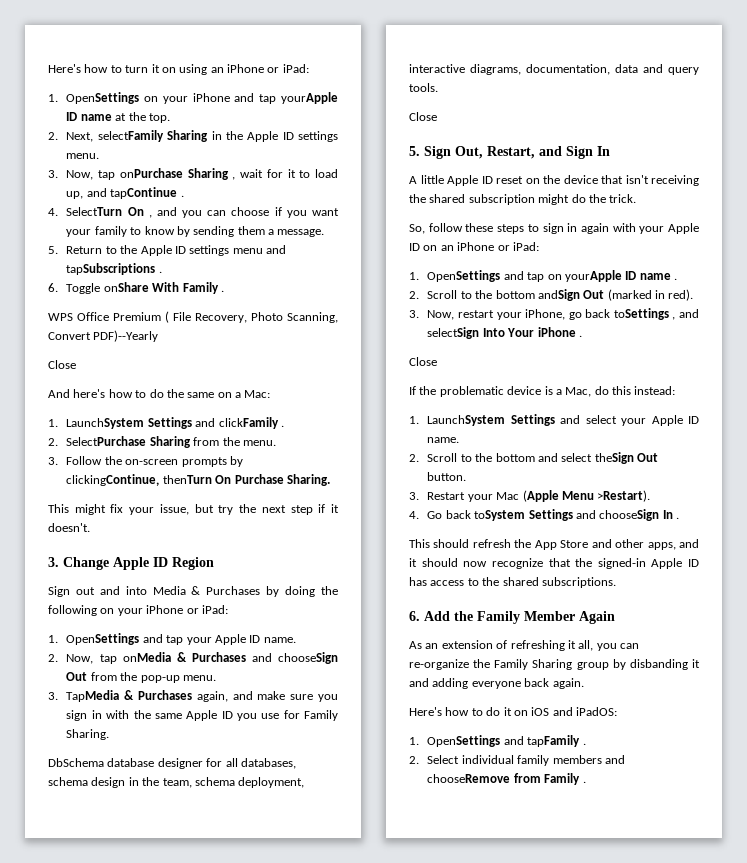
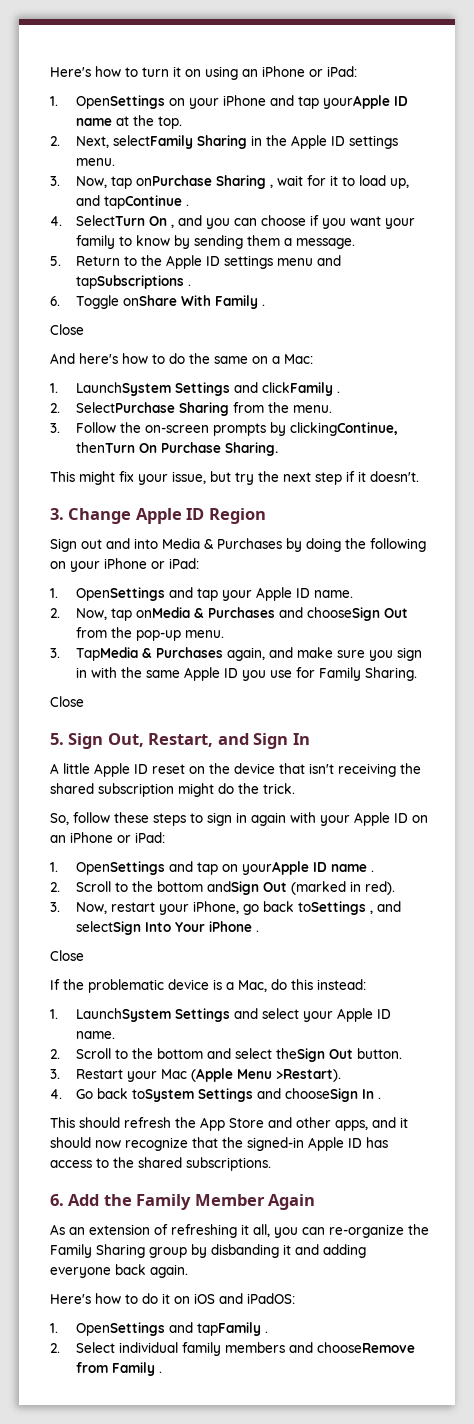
- WPS Office Premium ( File Recovery, Photo Scanning, Convert PDF)--Yearly
- DbSchema database designer for all databases, schema design in the team, schema deployment, interactive diagrams, documentation, data and query tools.

